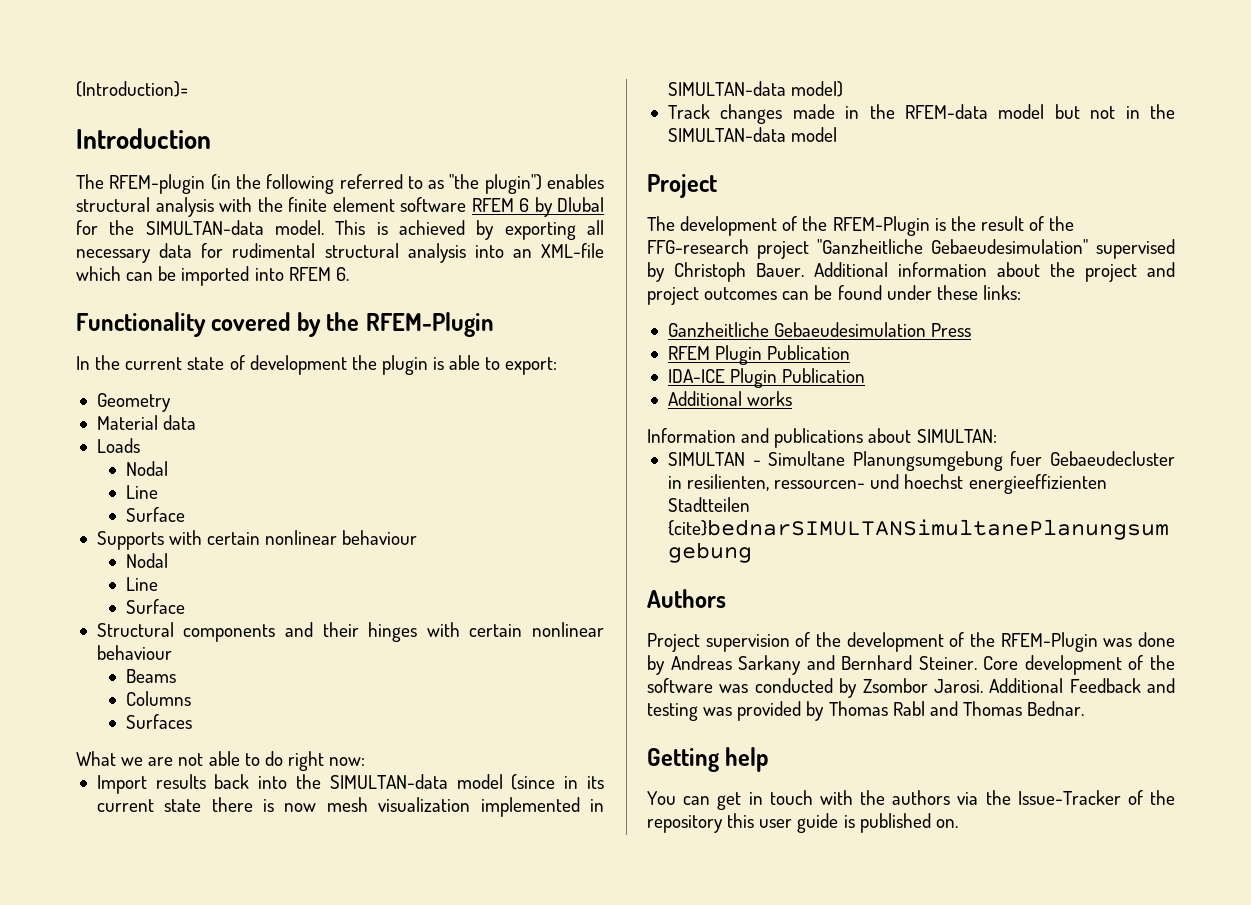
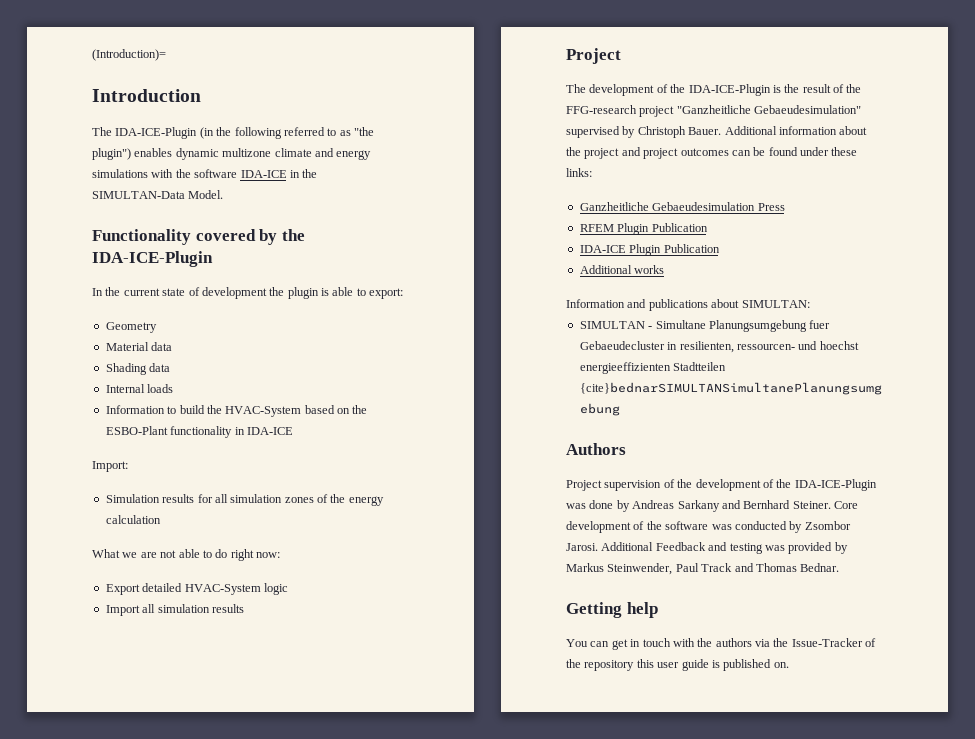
- The RFEM-plugin (in the following referred to as "the plugin") enables structural analysis with the finite element software RFEM 6 by Dlubal for the SIMULTAN-data model. This is achieved by exporting all necessary data for rudimental structural analysis into an XML-file which can be imported into RFEM 6.
+ The IDA-ICE-Plugin (in the following referred to as "the plugin") enables dynamic multizone climate and energy simulations with the software IDA-ICE in the SIMULTAN-Data Model.
- Functionality covered by the RFEM-Plugin
+ Functionality covered by the IDA-ICE-Plugin
- Loads
- Nodal
- Line
- Surface
- Supports with certain nonlinear behaviour
- Nodal
- Line
- Surface
- Structural components and their hinges with certain nonlinear behaviour
- Beams
- Columns
- Surfaces
+ Shading data
+ Internal loads
+ Information to build the HVAC-System based on the ESBO-Plant functionality in IDA-ICE
+ Import:
+ Simulation results for all simulation zones of the energy calculation
+ Export detailed HVAC-System logic
- Import results back into the SIMULTAN-data model (since in its current state there is now mesh visualization implemented in SIMULTAN-data model)
- Track changes made in the RFEM-data model but not in the SIMULTAN-data model
+ Import all simulation results
- The development of the RFEM-Plugin is the result of the FFG-research project "Ganzheitliche Gebaeudesimulation" supervised by Christoph Bauer.
+ The development of the IDA-ICE-Plugin is the result of the FFG-research project "Ganzheitliche Gebaeudesimulation" supervised by Christoph Bauer.
- Project supervision of the development of the RFEM-Plugin was done by Andreas Sarkany and Bernhard Steiner.
+ Project supervision of the development of the IDA-ICE-Plugin was done by Andreas Sarkany and Bernhard Steiner.
- Additional Feedback and testing was provided by Thomas Rabl and Thomas Bednar.
+ Additional Feedback and testing was provided by Markus Steinwender, Paul Track and Thomas Bednar.

